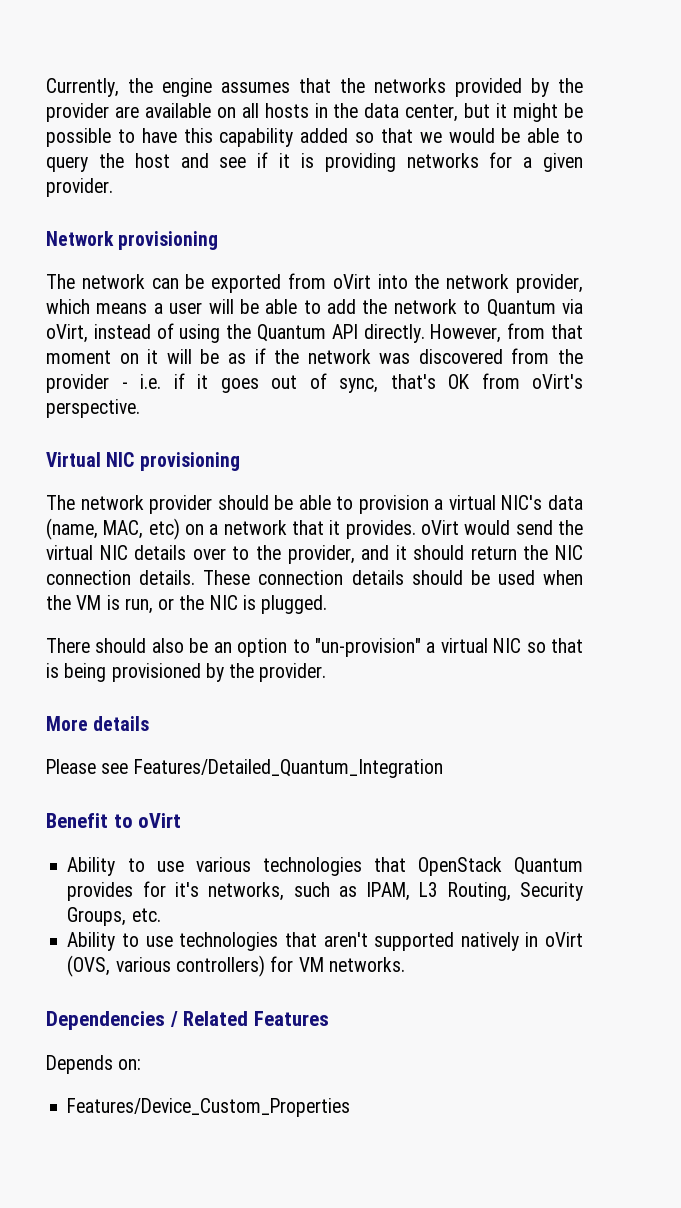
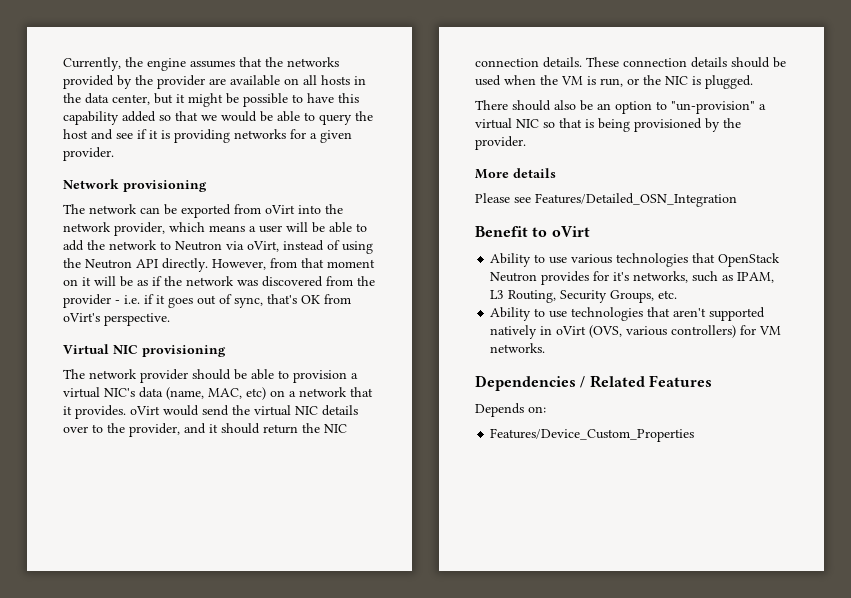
- The network can be exported from oVirt into the network provider, which means a user will be able to add the network to Quantum via oVirt, instead of using the Quantum API directly.
+ The network can be exported from oVirt into the network provider, which means a user will be able to add the network to Neutron via oVirt, instead of using the Neutron API directly.
- Please see Features/Detailed_Quantum_Integration
+ Please see Features/Detailed_OSN_Integration
- Ability to use various technologies that OpenStack Quantum provides for it's networks, such as IPAM, L3 Routing, Security Groups, etc.
+ Ability to use various technologies that OpenStack Neutron provides for it's networks, such as IPAM, L3 Routing, Security Groups, etc.

